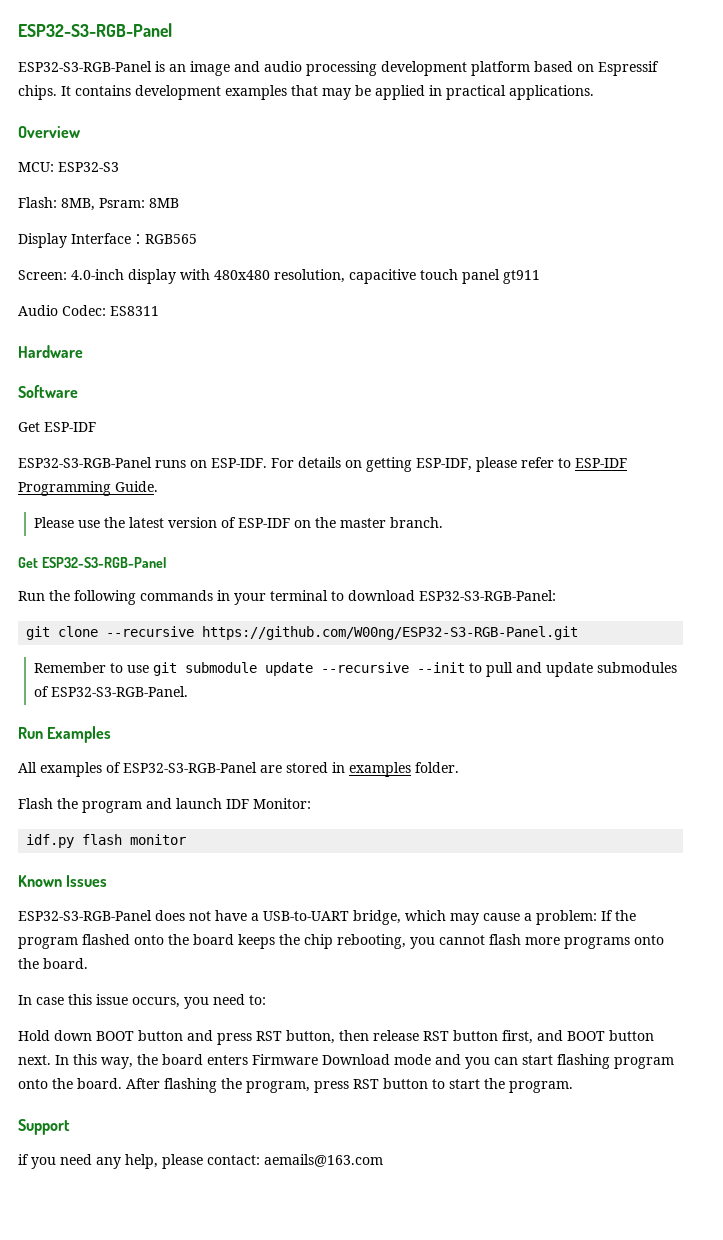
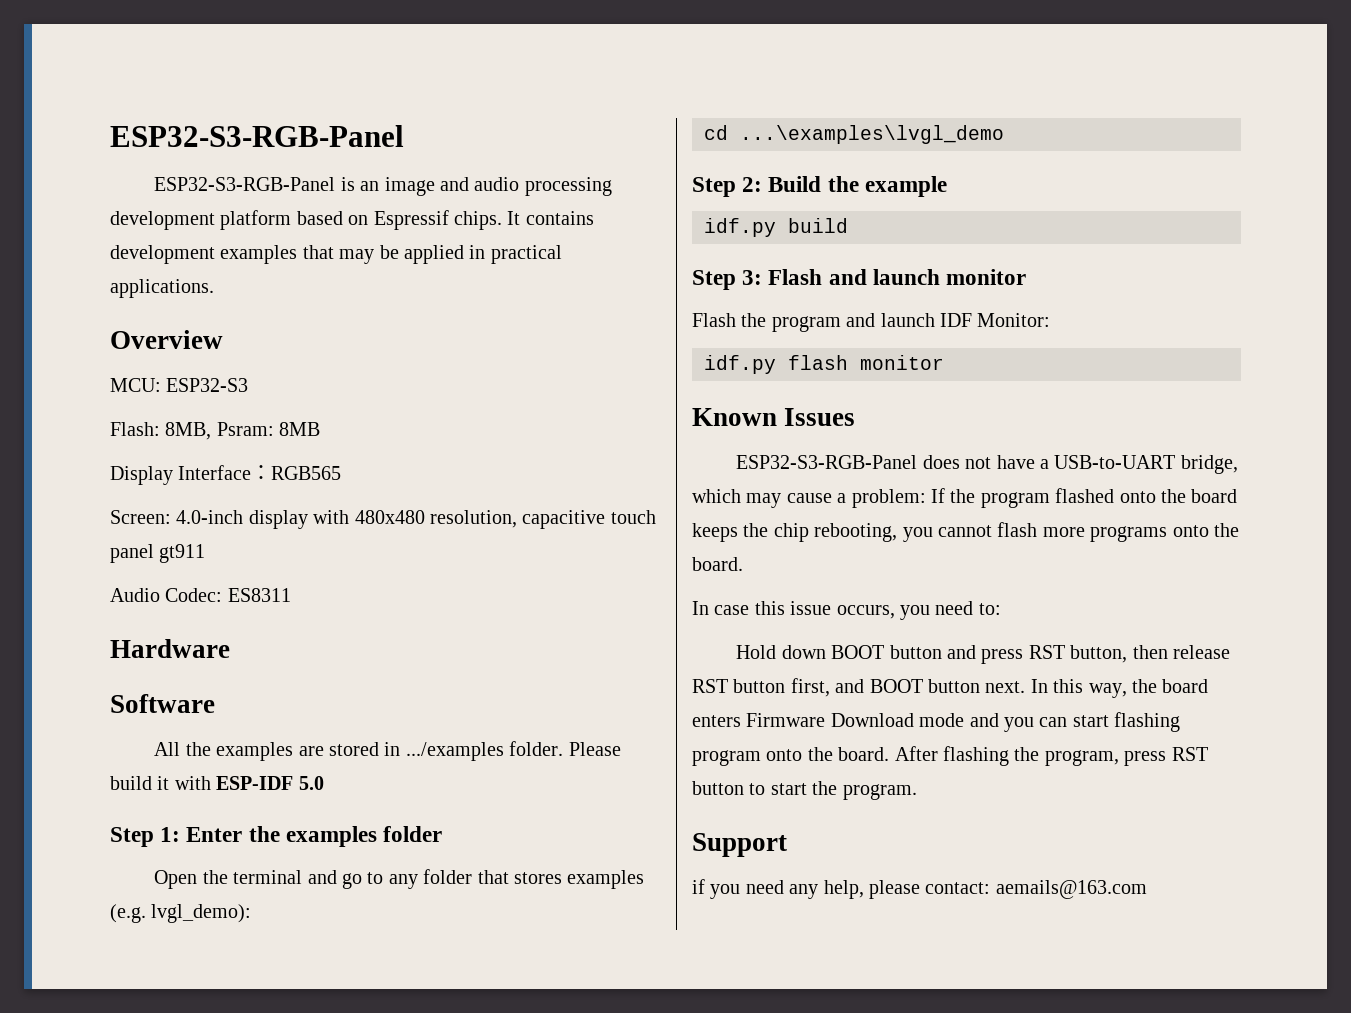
- Get ESP-IDF
- ESP32-S3-RGB-Panel runs on ESP-IDF. For details on getting ESP-IDF, please refer to ESP-IDF Programming Guide.
- Please use the latest version of ESP-IDF on the master branch.
- Get ESP32-S3-RGB-Panel
- Run the following commands in your terminal to download ESP32-S3-RGB-Panel:
- git clone --recursive https://github.com/W00ng/ESP32-S3-RGB-Panel.git
- Remember to use git submodule update --recursive --init to pull and update submodules of ESP32-S3-RGB-Panel.
- Run Examples
- All examples of ESP32-S3-RGB-Panel are stored in examples folder.
+ All the examples are stored in .../examples folder. Please build it with ESP-IDF 5.0
+ Step 1: Enter the examples folder
+ Open the terminal and go to any folder that stores examples (e.g. lvgl_demo):
+ cd ...\examples\lvgl_demo
+ Step 2: Build the example
+ idf.py build
+ Step 3: Flash and launch monitor

